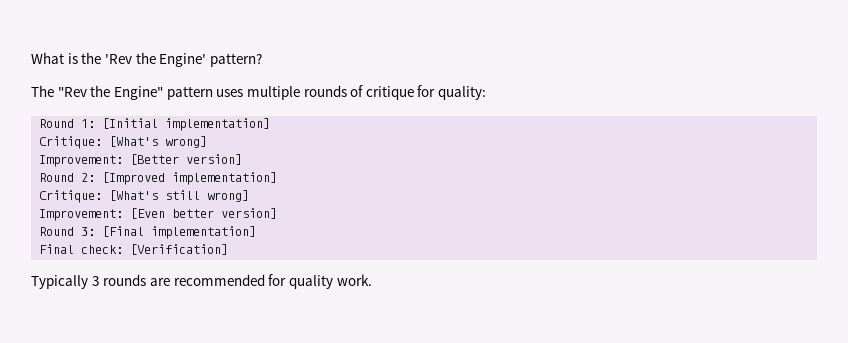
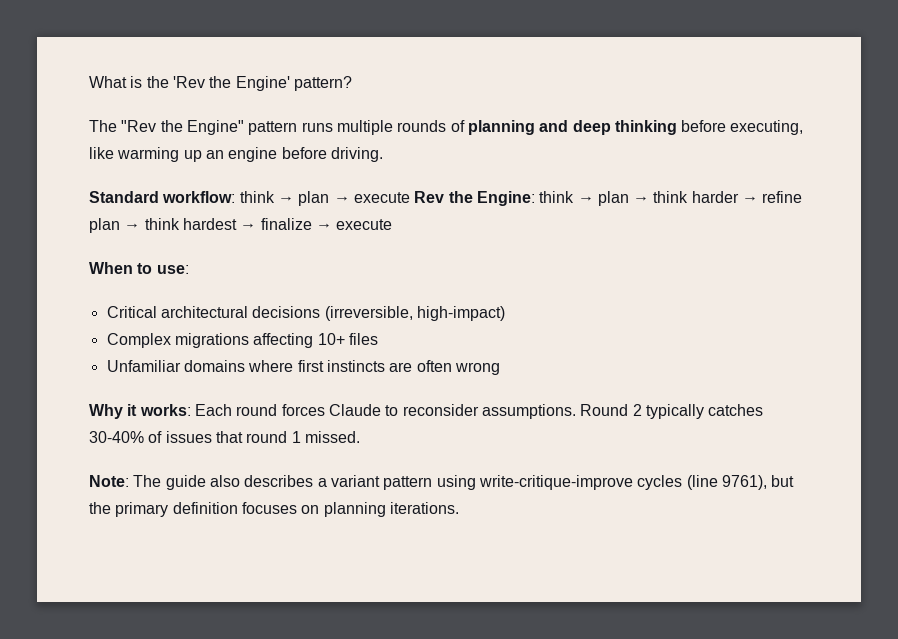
- The "Rev the Engine" pattern uses multiple rounds of critique for quality:
- Round 1: [Initial implementation]
- Critique: [What's wrong]
- Improvement: [Better version]
- Round 2: [Improved implementation]
- Critique: [What's still wrong]
- Improvement: [Even better version]
- Round 3: [Final implementation]
- Final check: [Verification]
- Typically 3 rounds are recommended for quality work.
+ The "Rev the Engine" pattern runs multiple rounds of planning and deep thinking before executing, like warming up an engine before driving.
+ Standard workflow: think → plan → execute Rev the Engine: think → plan → think harder → refine plan → think hardest → finalize → execute
+ When to use:
+ Critical architectural decisions (irreversible, high-impact)
+ Complex migrations affecting 10+ files
+ Unfamiliar domains where first instincts are often wrong
+ Why it works: Each round forces Claude to reconsider assumptions. Round 2 typically catches 30-40% of issues that round 1 missed.
+ Note: The guide also describes a variant pattern using write-critique-improve cycles (line 9761), but the primary definition focuses on planning iterations.

